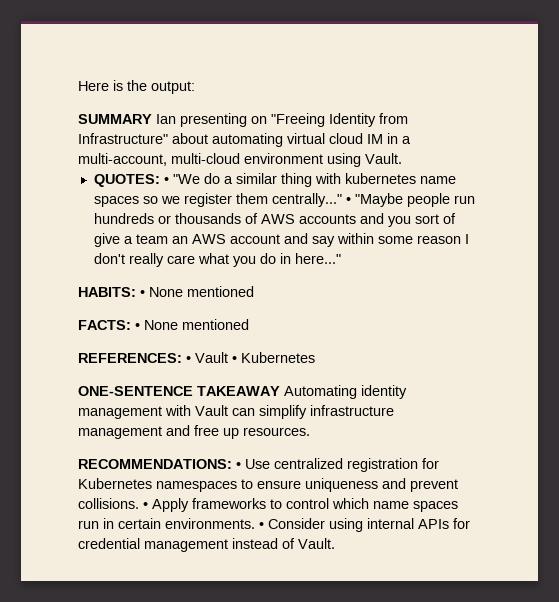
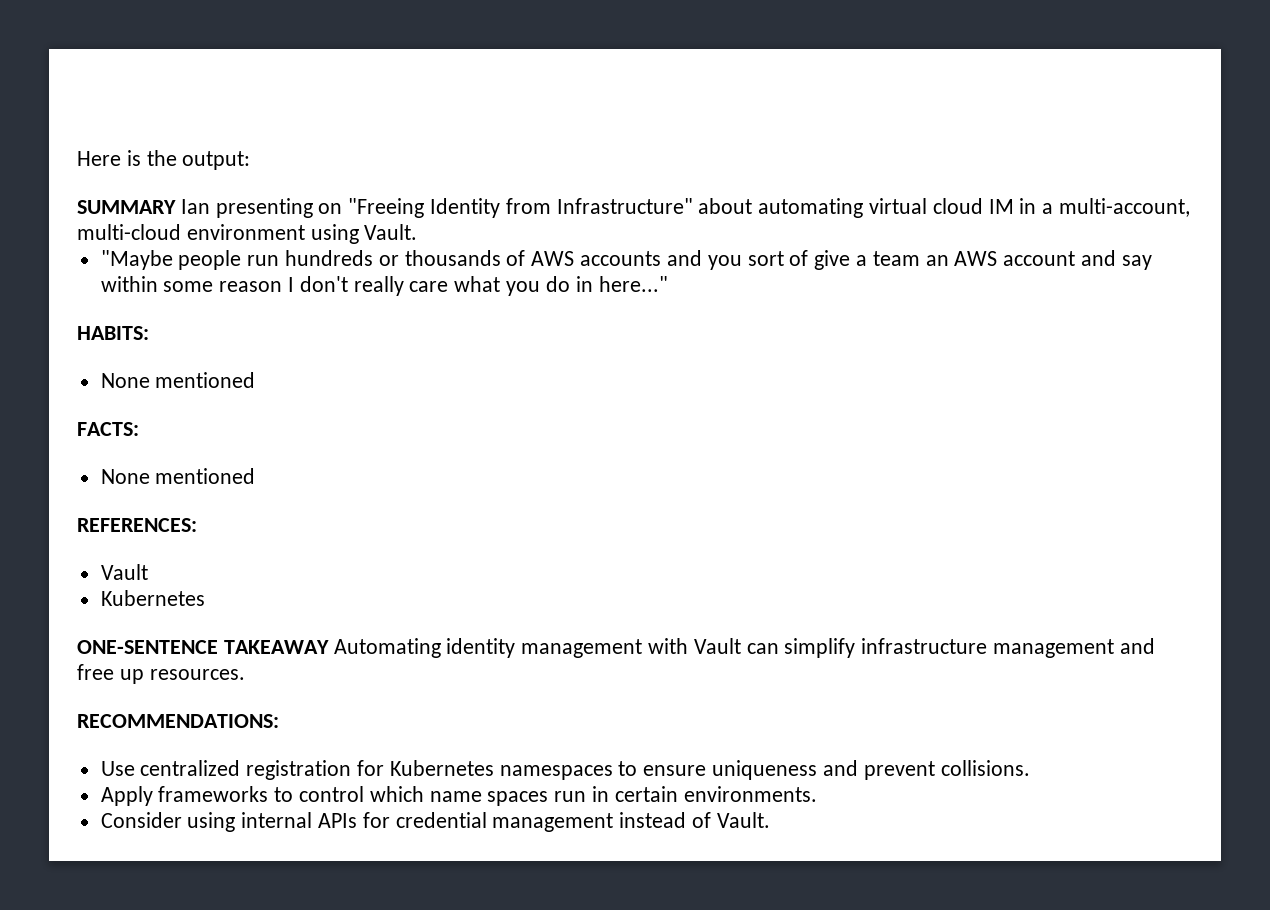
- QUOTES: • "We do a similar thing with kubernetes name spaces so we register them centrally..." • "Maybe people run hundreds or thousands of AWS accounts and you sort of give a team an AWS account and say within some reason I don't really care what you do in here..."
+ "Maybe people run hundreds or thousands of AWS accounts and you sort of give a team an AWS account and say within some reason I don't really care what you do in here..."
- HABITS: • None mentioned
+ HABITS:
+ None mentioned
- FACTS: • None mentioned
+ FACTS:
+ None mentioned
- REFERENCES: • Vault • Kubernetes
+ REFERENCES:
+ Vault
+ Kubernetes
- RECOMMENDATIONS: • Use centralized registration for Kubernetes namespaces to ensure uniqueness and prevent collisions. • Apply frameworks to control which name spaces run in certain environments. • Consider using internal APIs for credential management instead of Vault.
+ RECOMMENDATIONS:
+ Use centralized registration for Kubernetes namespaces to ensure uniqueness and prevent collisions.
+ Apply frameworks to control which name spaces run in certain environments.
+ Consider using internal APIs for credential management instead of Vault.

